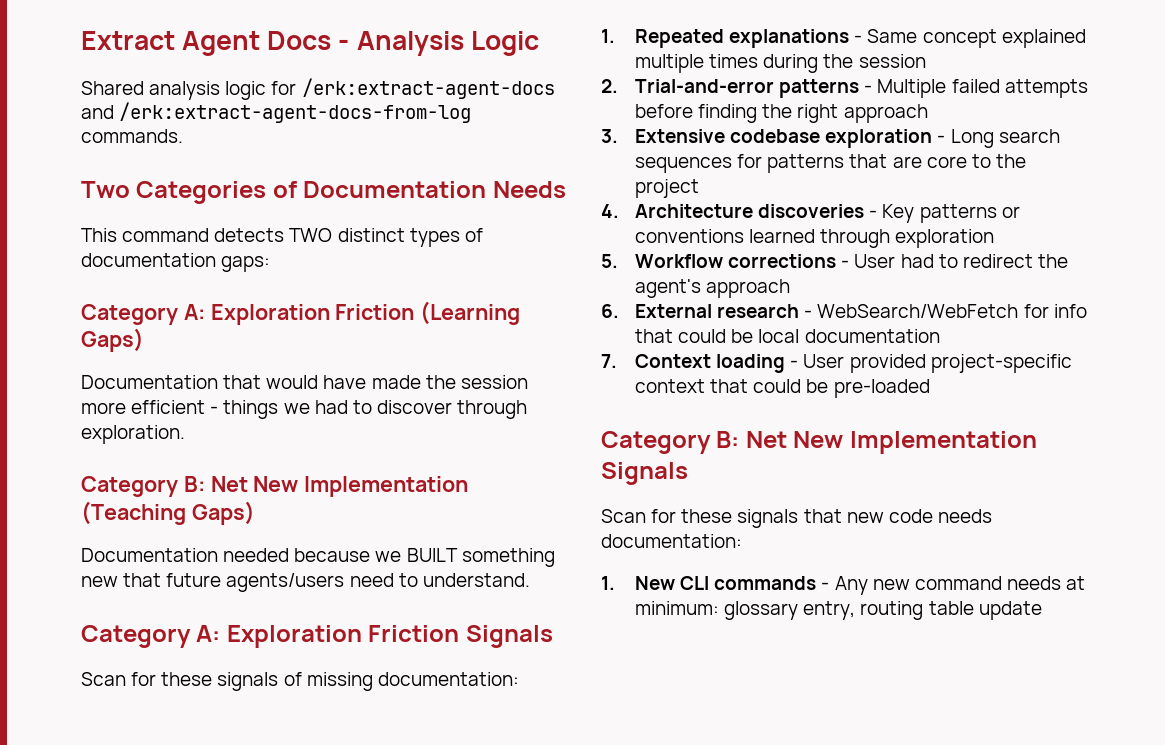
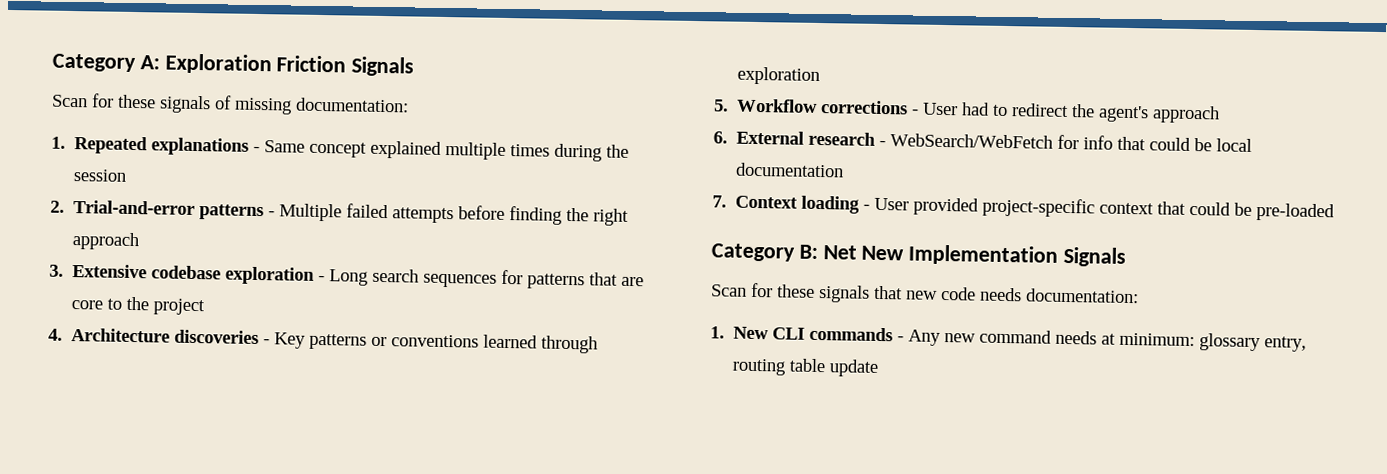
- Extract Agent Docs - Analysis Logic
- Shared analysis logic for /erk:extract-agent-docs and /erk:extract-agent-docs-from-log commands.
- Two Categories of Documentation Needs
- This command detects TWO distinct types of documentation gaps:
- Category A: Exploration Friction (Learning Gaps)
- Documentation that would have made the session more efficient - things we had to discover through exploration.
- Category B: Net New Implementation (Teaching Gaps)
- Documentation needed because we BUILT something new that future agents/users need to understand.

